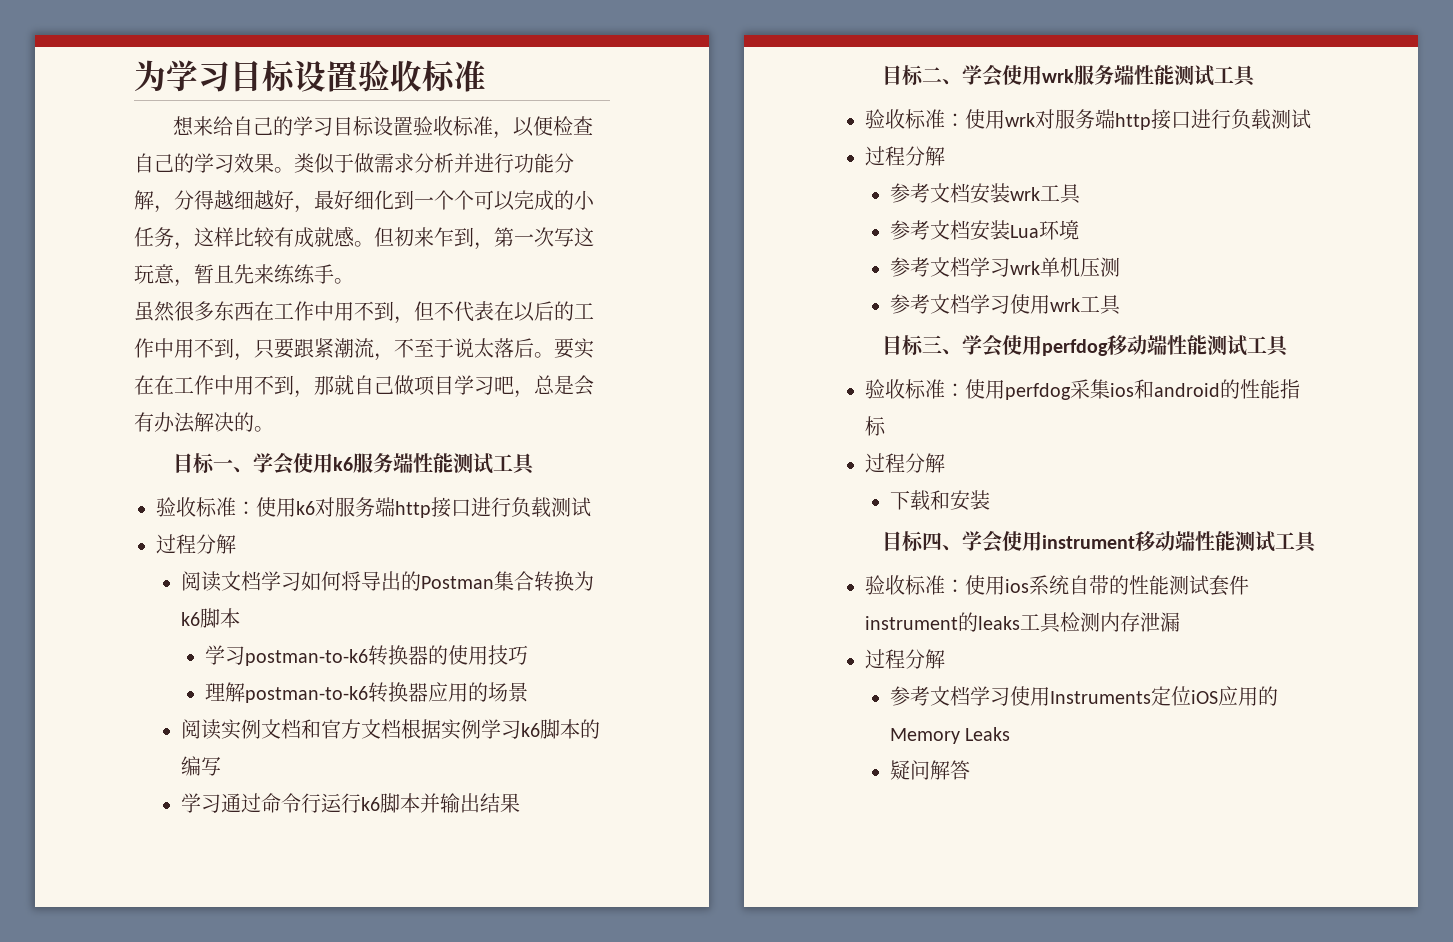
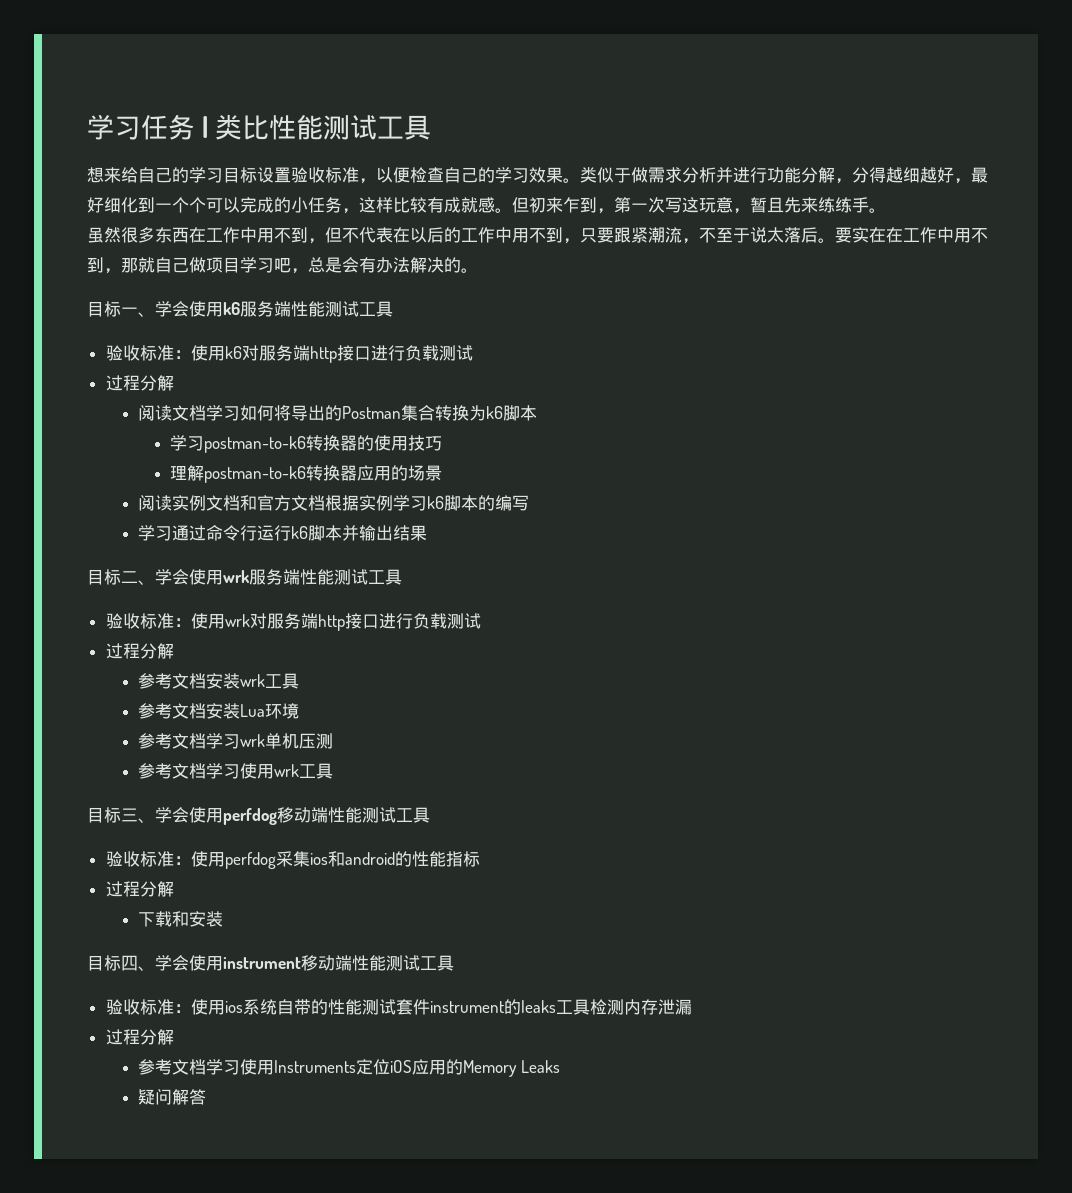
- 为学习目标设置验收标准
+ 学习任务 | 类比性能测试工具

